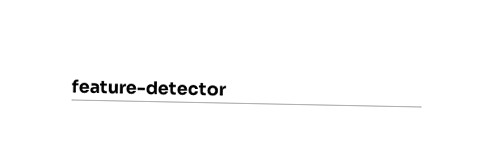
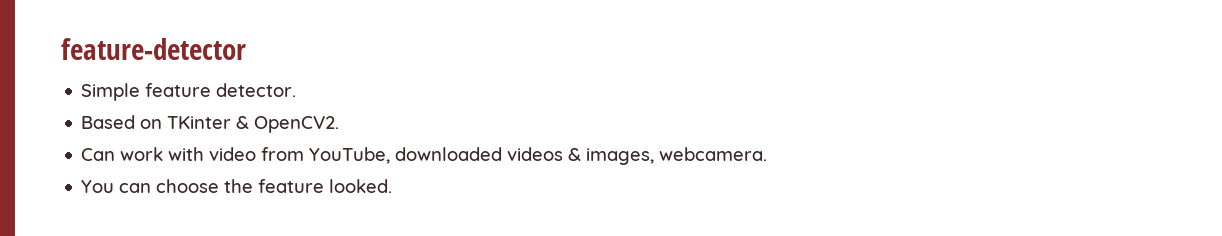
+ Simple feature detector.
+ Based on TKinter & OpenCV2.
+ Can work with video from YouTube, downloaded videos & images, webcamera.
+ You can choose the feature looked.

